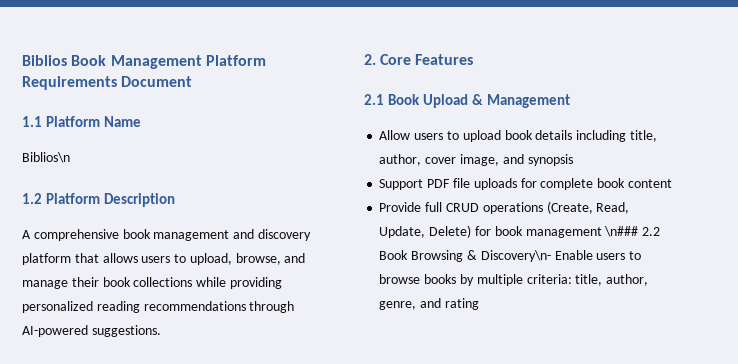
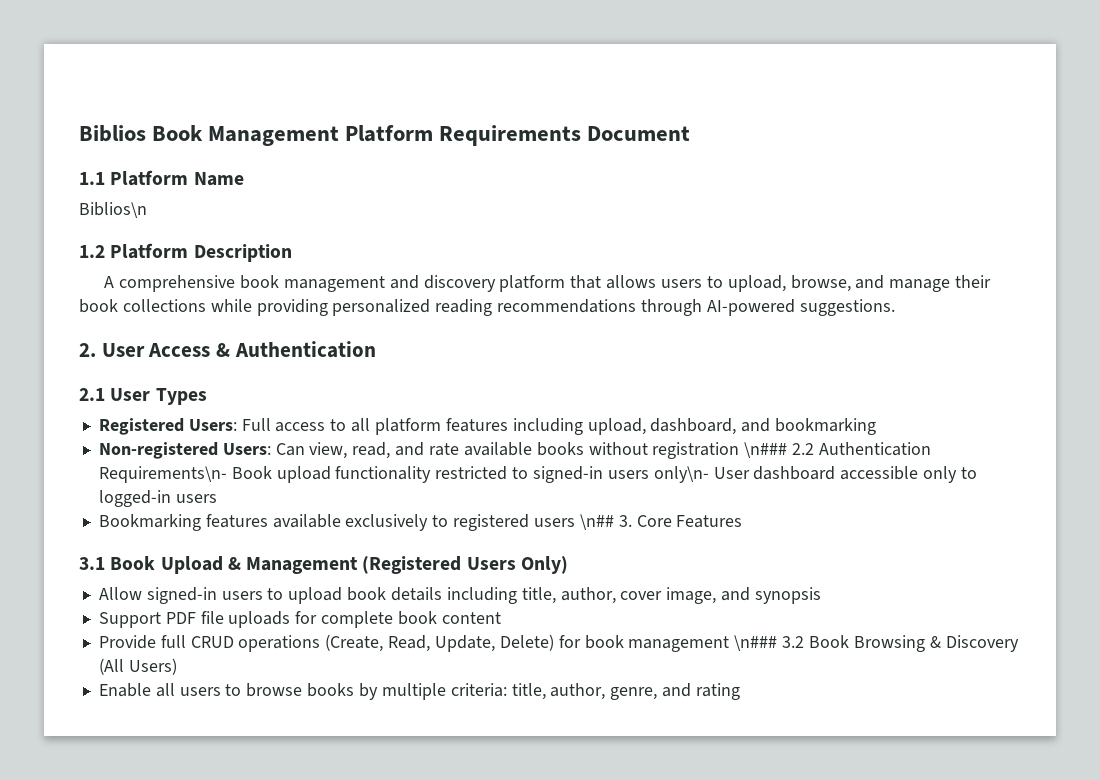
- 2. Core Features
+ 2. User Access & Authentication
+ 2.1 User Types
+ Registered Users: Full access to all platform features including upload, dashboard, and bookmarking
+ Non-registered Users: Can view, read, and rate available books without registration \n### 2.2 Authentication Requirements\n- Book upload functionality restricted to signed-in users only\n- User dashboard accessible only to logged-in users
+ Bookmarking features available exclusively to registered users \n## 3. Core Features
- 2.1 Book Upload & Management
+ 3.1 Book Upload & Management (Registered Users Only)
- Allow users to upload book details including title, author, cover image, and synopsis
+ Allow signed-in users to upload book details including title, author, cover image, and synopsis
- Provide full CRUD operations (Create, Read, Update, Delete) for book management \n### 2.2 Book Browsing & Discovery\n- Enable users to browse books by multiple criteria: title, author, genre, and rating
+ Provide full CRUD operations (Create, Read, Update, Delete) for book management \n### 3.2 Book Browsing & Discovery (All Users)
+ Enable all users to browse books by multiple criteria: title, author, genre, and rating

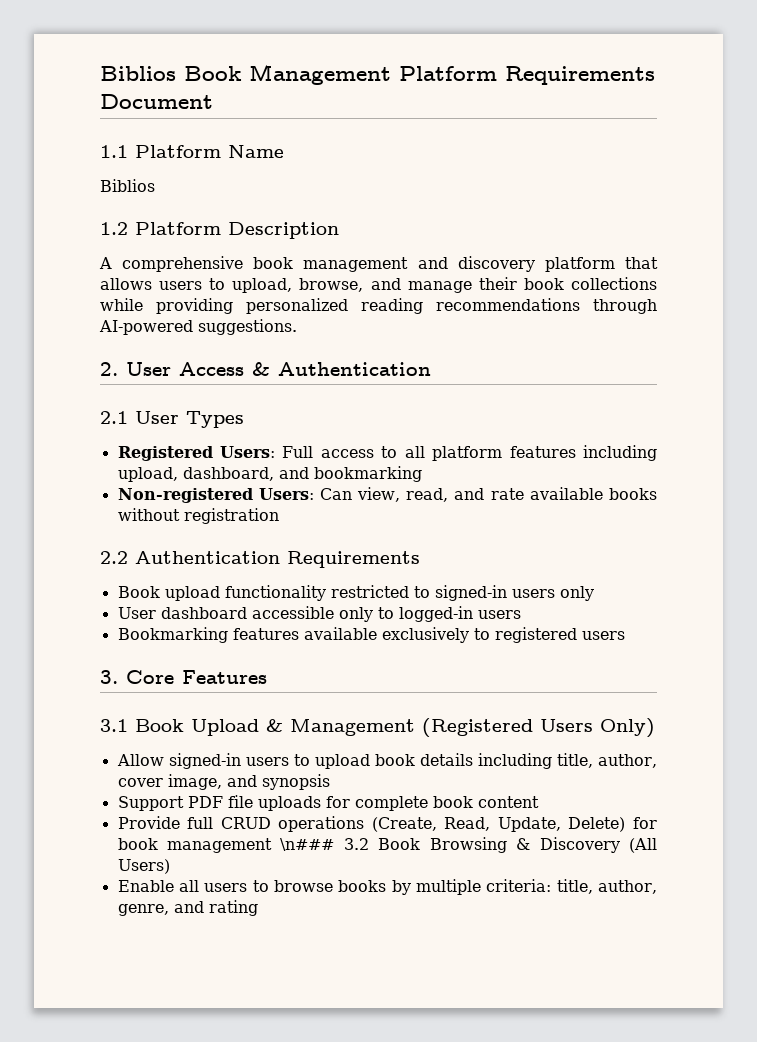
  1.1 Platform Name
- Biblios\n
+ Biblios
- Non-registered Users: Can view, read, and rate available books without registration \n### 2.2 Authentication Requirements\n- Book upload functionality restricted to signed-in users only\n- User dashboard accessible only to logged-in users
+ Non-registered Users: Can view, read, and rate available books without registration
+ 2.2 Authentication Requirements
+ Book upload functionality restricted to signed-in users only
+ User dashboard accessible only to logged-in users
- Bookmarking features available exclusively to registered users \n## 3. Core Features
+ Bookmarking features available exclusively to registered users
+ 3. Core Features

